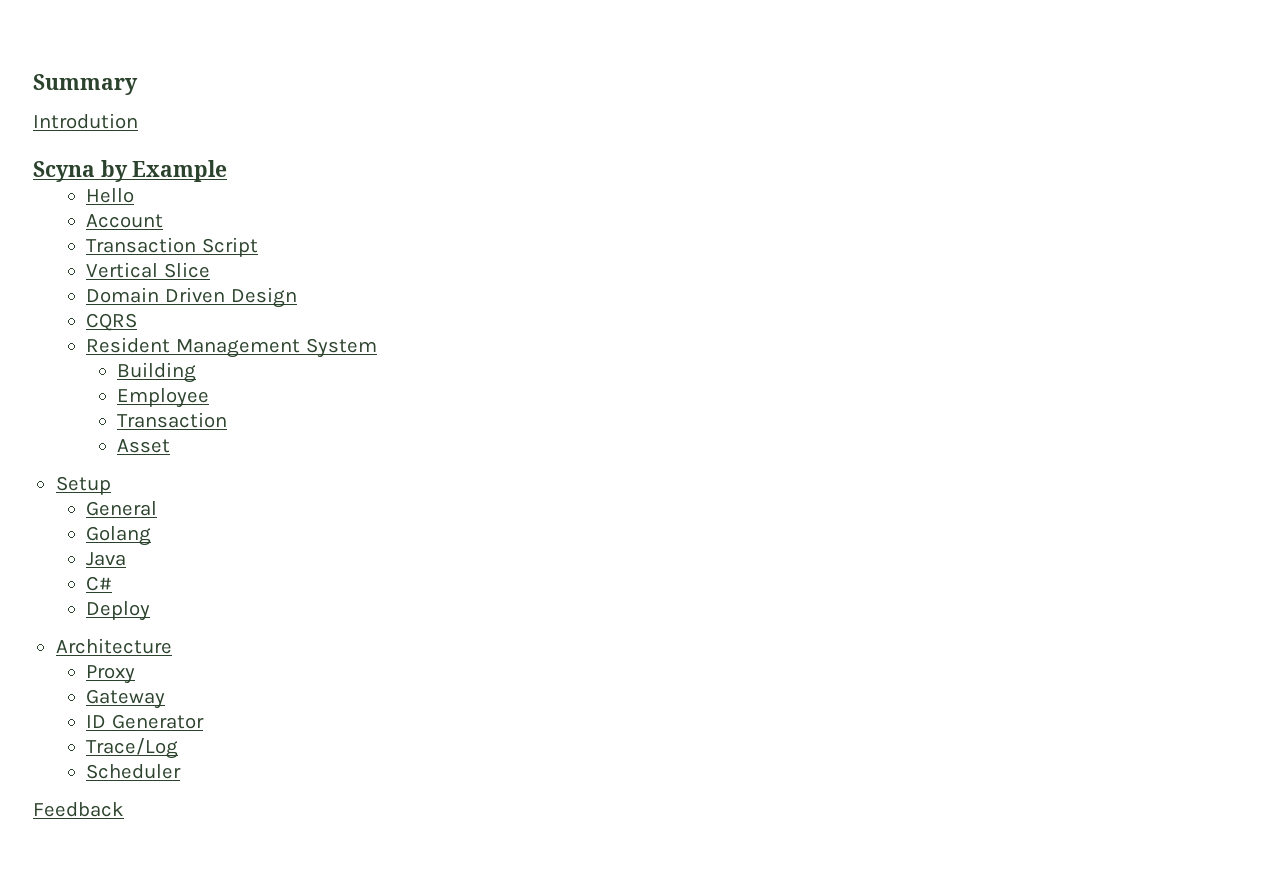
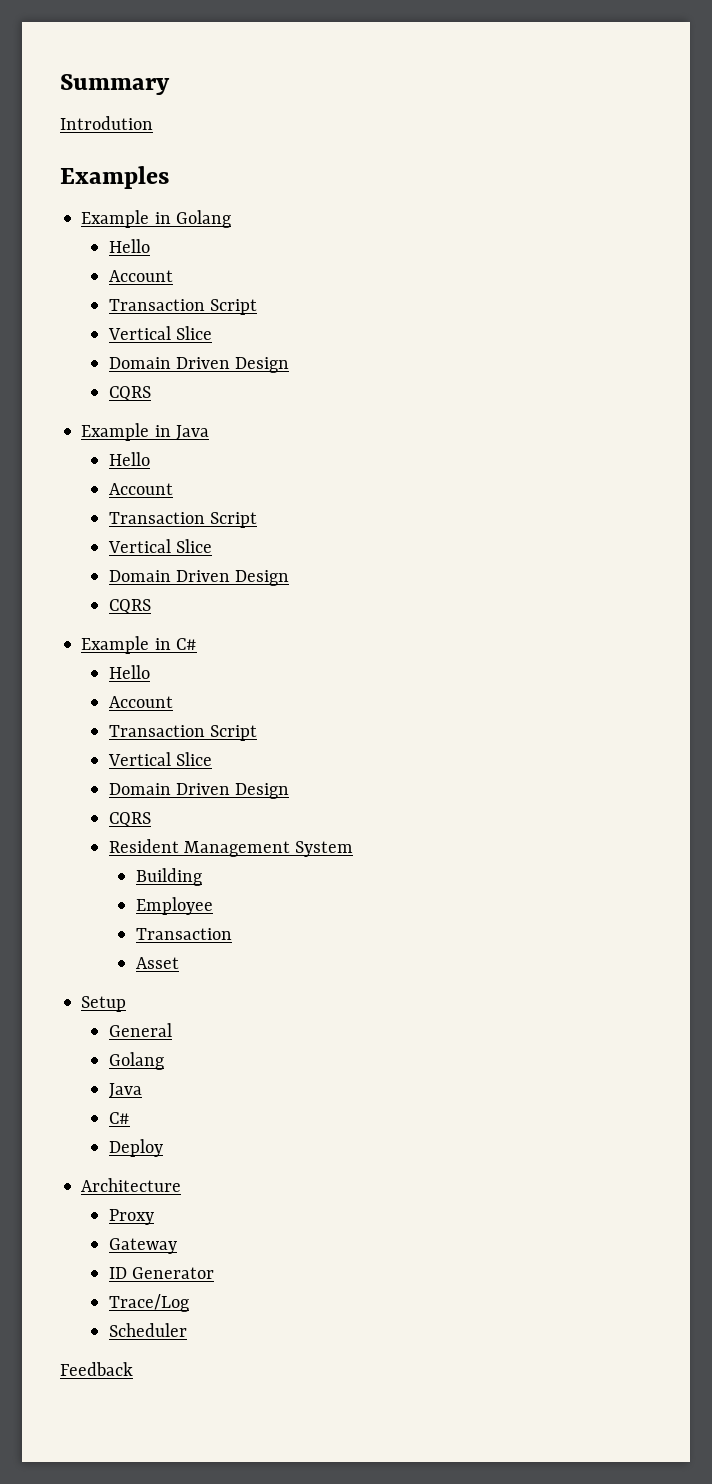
- Scyna by Example
+ Examples
+ Example in Golang
+ Hello
+ Account
+ Transaction Script
+ Vertical Slice
+ Domain Driven Design
+ CQRS
+ Example in Java
+ Hello
+ Account
+ Transaction Script
+ Vertical Slice
+ Domain Driven Design
+ CQRS
+ Example in C#

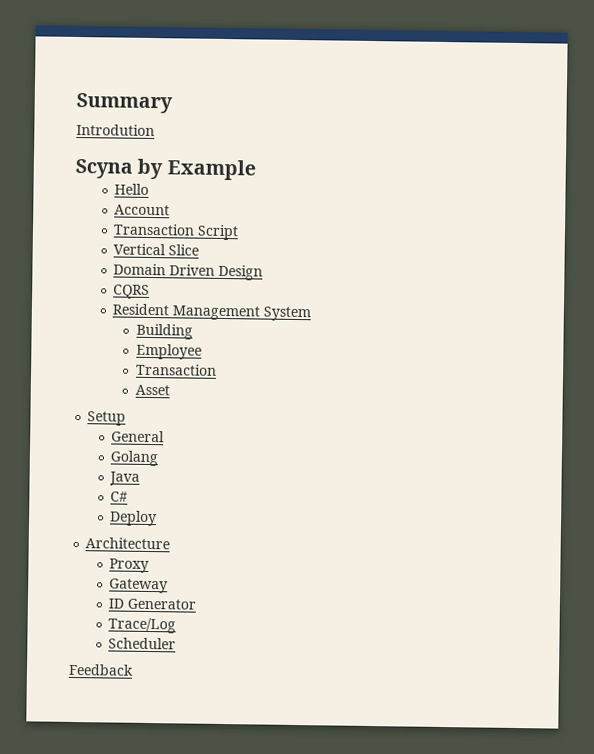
- Examples
- Example in Golang
- Hello
- Account
- Transaction Script
- Vertical Slice
- Domain Driven Design
- CQRS
- Example in Java
- Hello
- Account
- Transaction Script
- Vertical Slice
- Domain Driven Design
- CQRS
- Example in C#
+ Scyna by Example

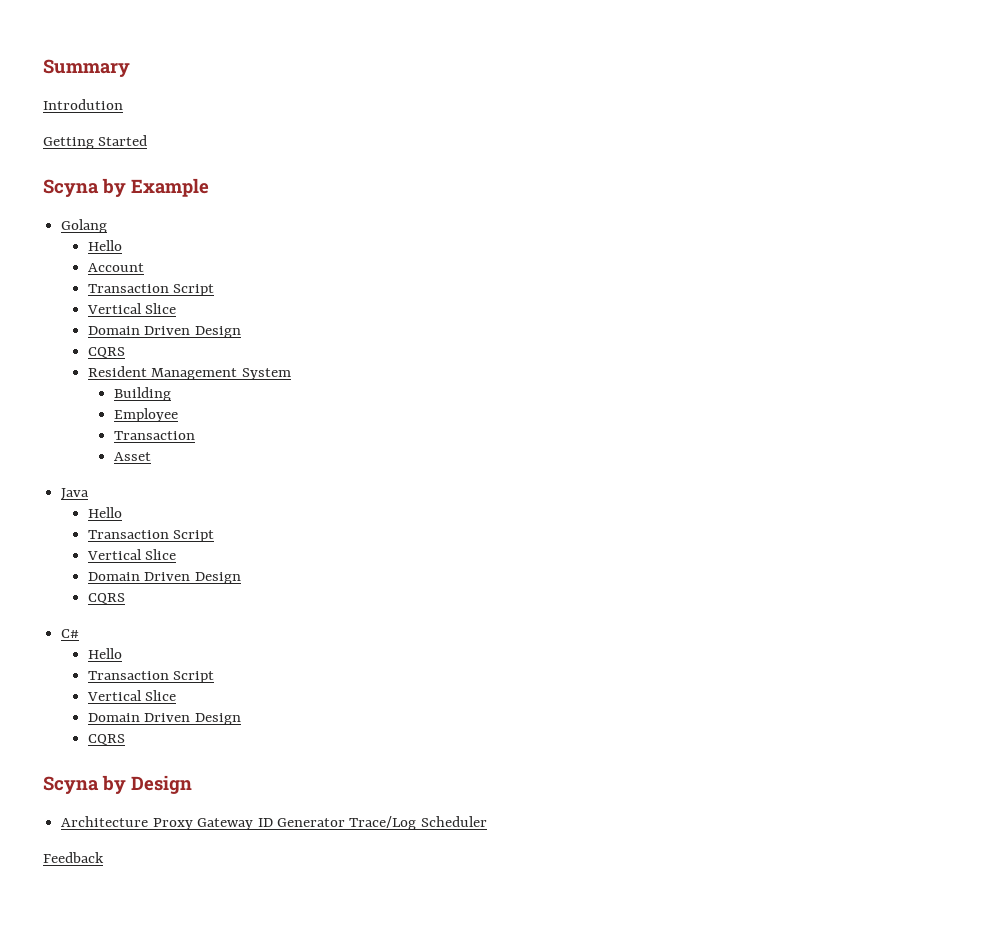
+ Getting Started
+ Golang
- Setup
- General
- Golang
  Java
+ Hello
+ Transaction Script
+ Vertical Slice
+ Domain Driven Design
+ CQRS
  C#
- Deploy
+ Hello
+ Transaction Script
+ Vertical Slice
+ Domain Driven Design
+ CQRS
+ Scyna by Design
- Architecture
- Proxy
- Gateway
- ID Generator
- Trace/Log
- Scheduler
+ Architecture Proxy Gateway ID Generator Trace/Log Scheduler

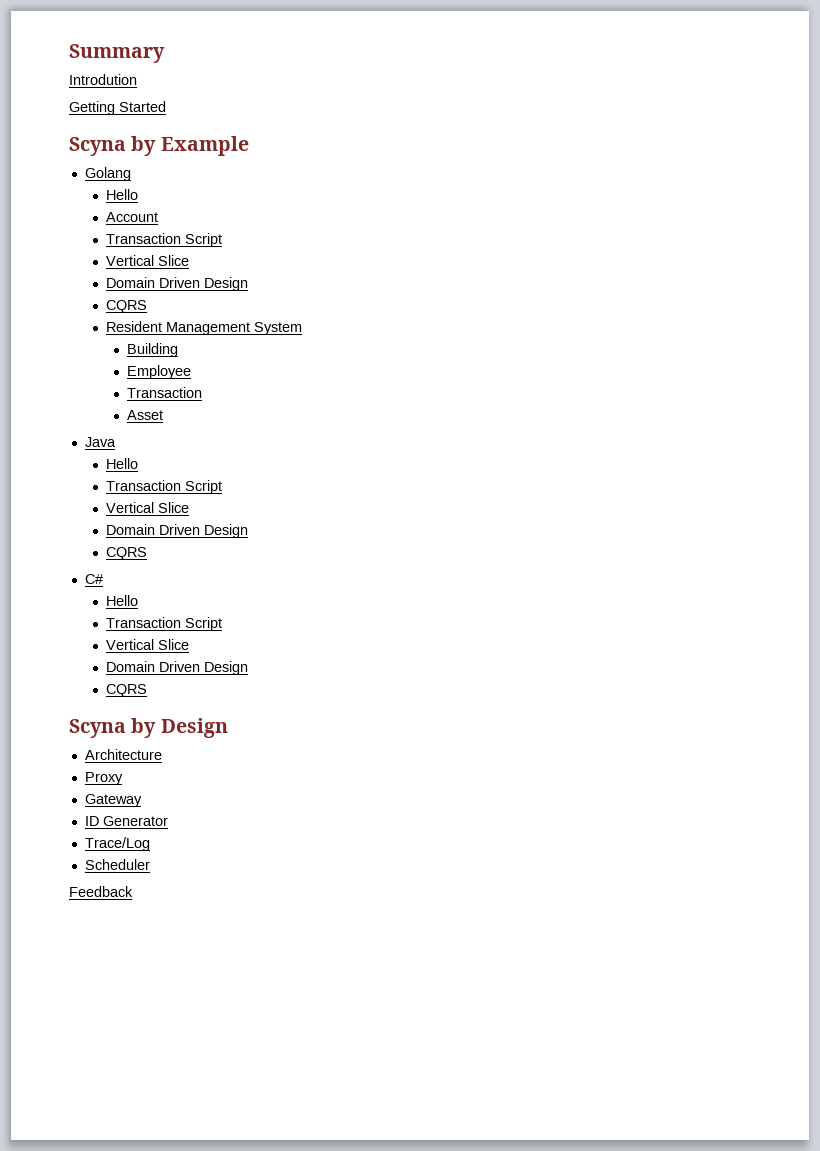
- Architecture Proxy Gateway ID Generator Trace/Log Scheduler
+ Architecture
+ Proxy
+ Gateway
+ ID Generator
+ Trace/Log
+ Scheduler

